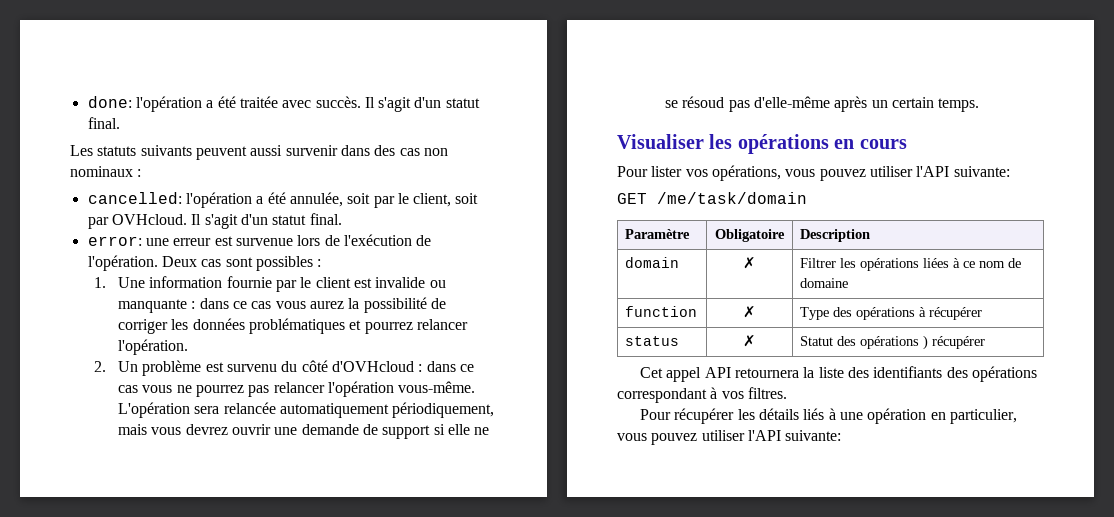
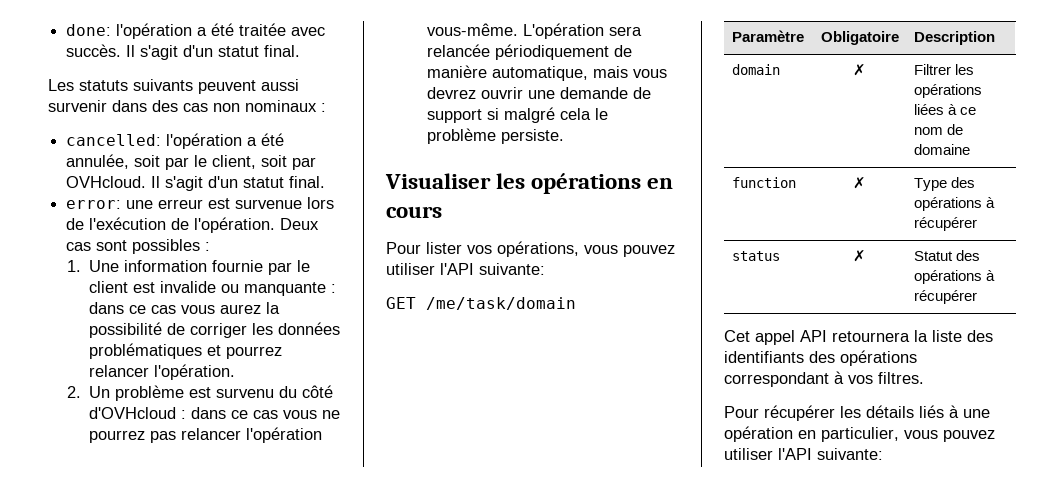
- L'opération sera relancée automatiquement périodiquement, mais vous devrez ouvrir une demande de support si elle ne se résoud pas d'elle-même après un certain temps.
+ L'opération sera relancée périodiquement de manière automatique, mais vous devrez ouvrir une demande de support si malgré cela le problème persiste.
- status | ✗ | Statut des opérations ) récupérer
+ status | ✗ | Statut des opérations à récupérer

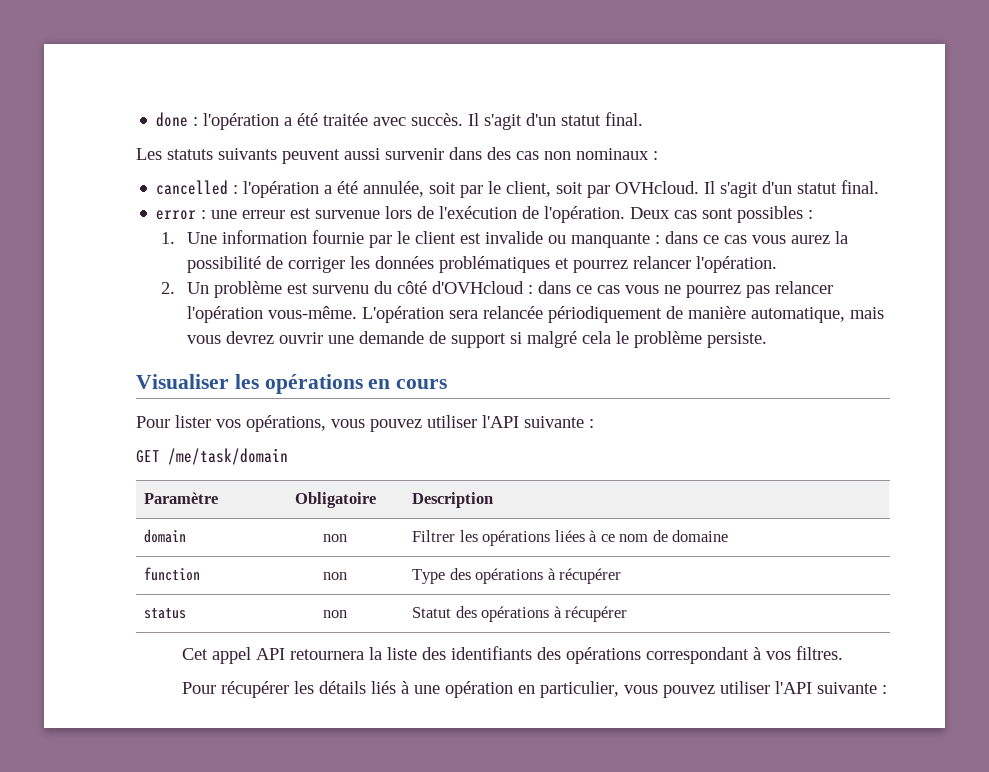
- done: l'opération a été traitée avec succès.
+ done : l'opération a été traitée avec succès.
- cancelled: l'opération a été annulée, soit par le client, soit par OVHcloud.
+ cancelled : l'opération a été annulée, soit par le client, soit par OVHcloud.
- error: une erreur est survenue lors de l'exécution de l'opération.
+ error : une erreur est survenue lors de l'exécution de l'opération.
- Pour lister vos opérations, vous pouvez utiliser l'API suivante:
+ Pour lister vos opérations, vous pouvez utiliser l'API suivante :
- domain | ✗ | Filtrer les opérations liées à ce nom de domaine
+ domain | non | Filtrer les opérations liées à ce nom de domaine
- function | ✗ | Type des opérations à récupérer
+ function | non | Type des opérations à récupérer
- status | ✗ | Statut des opérations à récupérer
+ status | non | Statut des opérations à récupérer
- Pour récupérer les détails liés à une opération en particulier, vous pouvez utiliser l'API suivante:
+ Pour récupérer les détails liés à une opération en particulier, vous pouvez utiliser l'API suivante :

